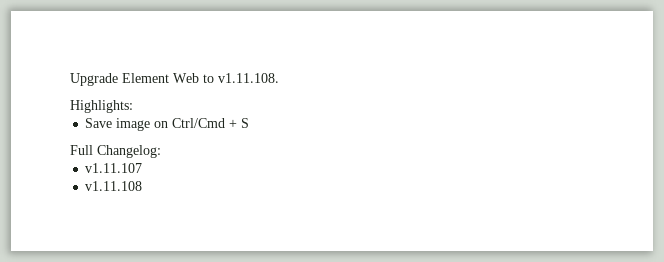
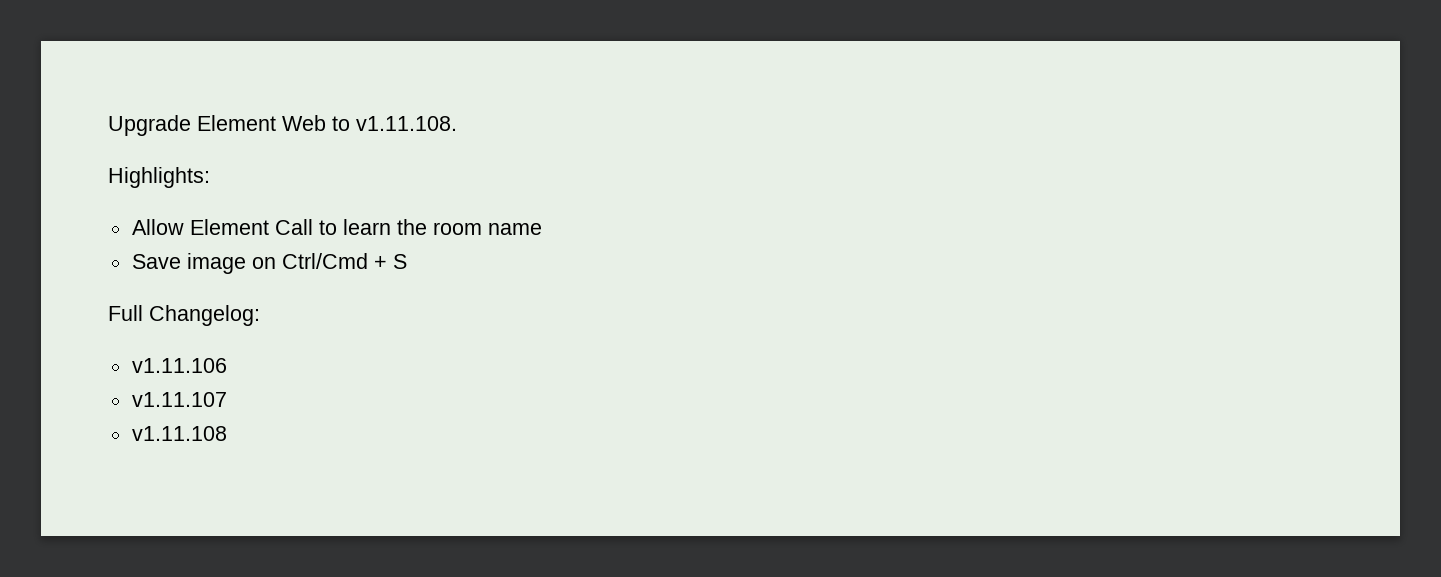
+ Allow Element Call to learn the room name
+ v1.11.106

